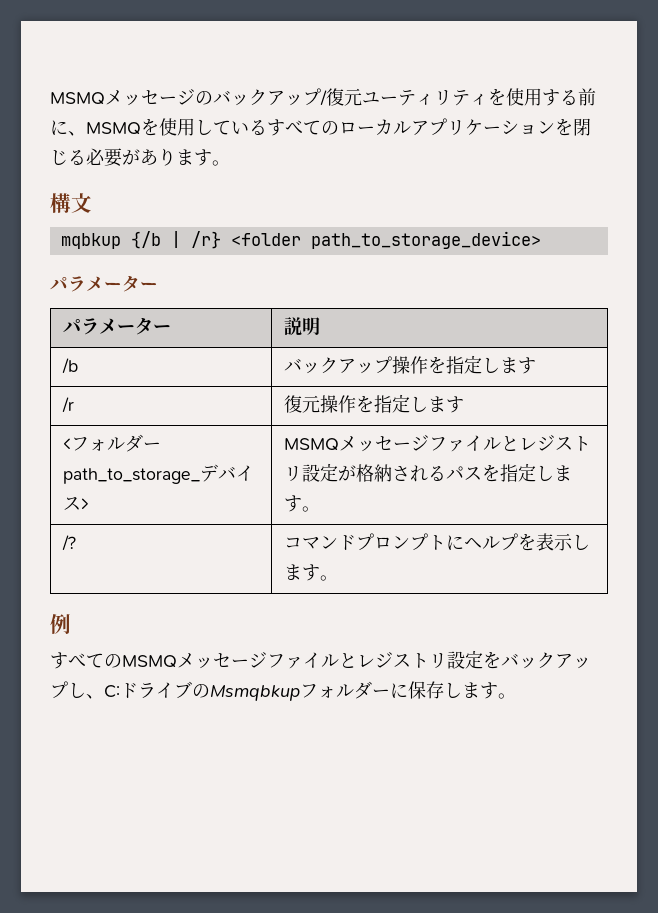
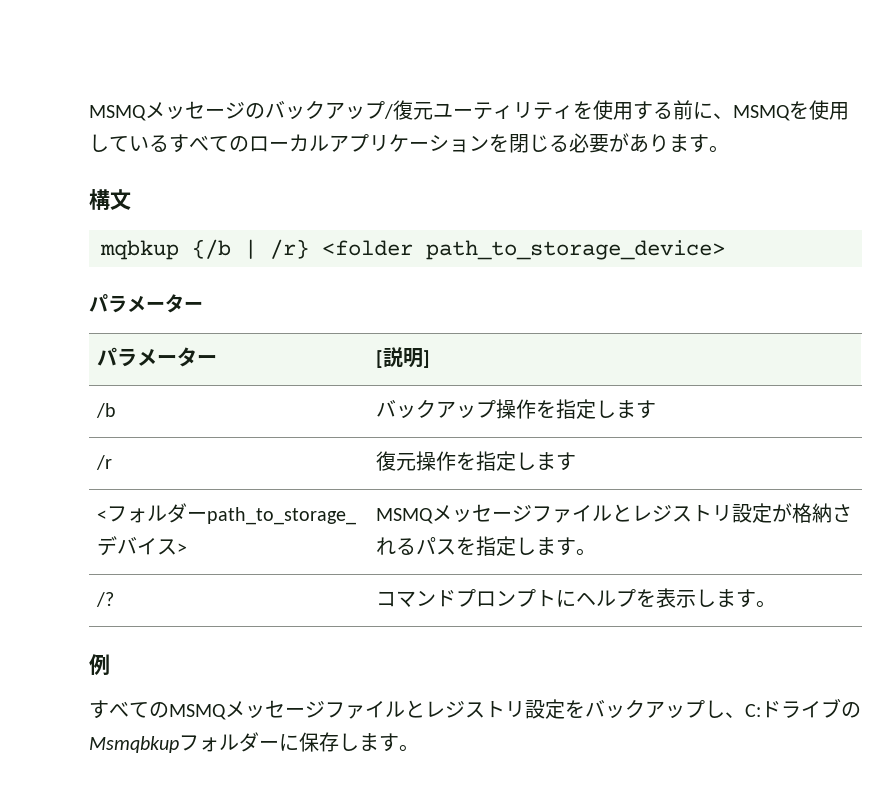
- パラメーター | 説明
+ パラメーター | [説明]

